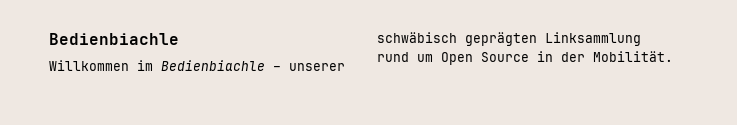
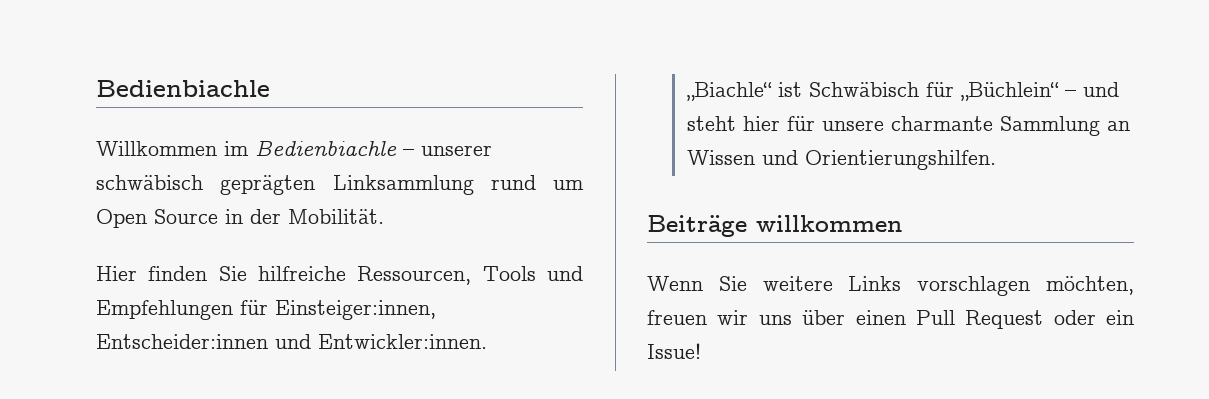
+ Hier finden Sie hilfreiche Ressourcen, Tools und Empfehlungen für Einsteiger:innen, Entscheider:innen und Entwickler:innen.
+ „Biachle“ ist Schwäbisch für „Büchlein“ – und steht hier für unsere charmante Sammlung an Wissen und Orientierungshilfen.
+ Beiträge willkommen
+ Wenn Sie weitere Links vorschlagen möchten, freuen wir uns über einen Pull Request oder ein Issue!

